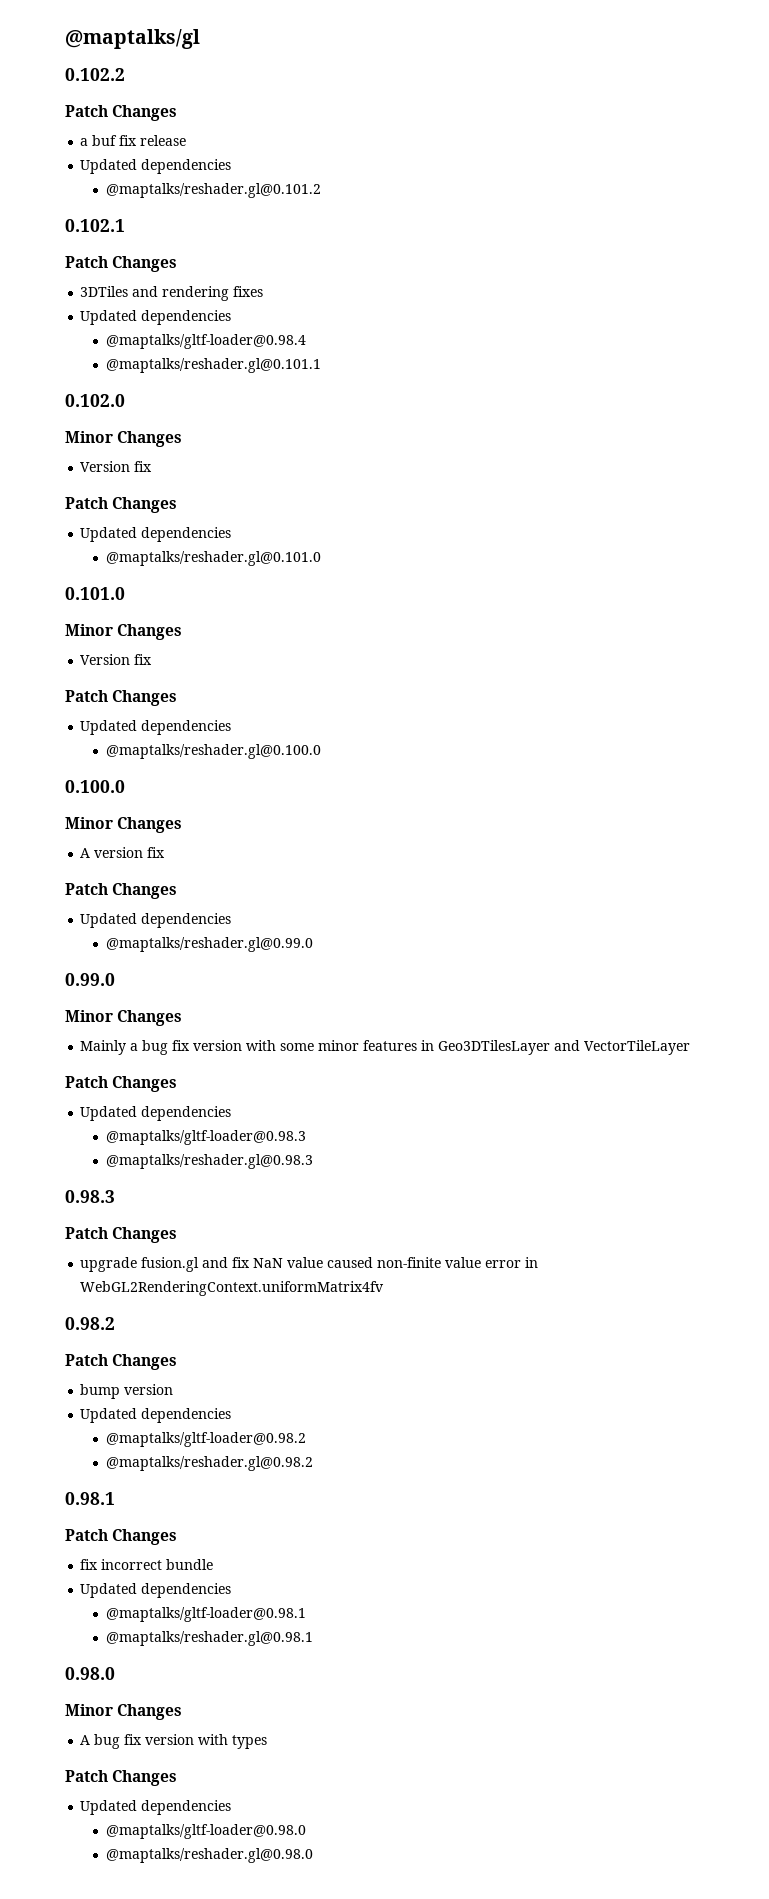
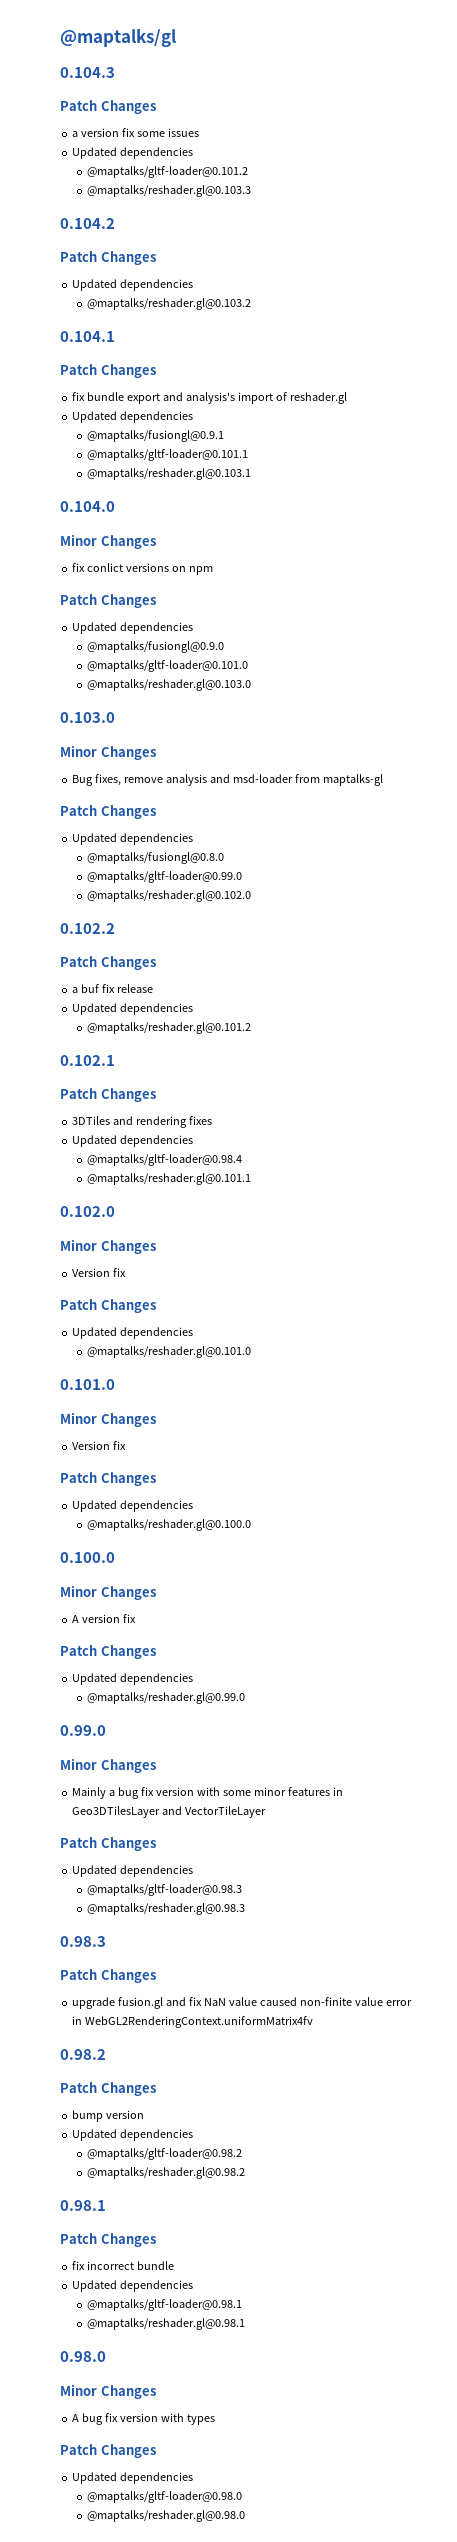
+ 0.104.3
+ Patch Changes
+ a version fix some issues
+ Updated dependencies
+ @maptalks/gltf-loader@0.101.2
+ @maptalks/reshader.gl@0.103.3
+ 0.104.2
+ Patch Changes
+ Updated dependencies
+ @maptalks/reshader.gl@0.103.2
+ 0.104.1
+ Patch Changes
+ fix bundle export and analysis's import of reshader.gl
+ Updated dependencies
+ @maptalks/fusiongl@0.9.1
+ @maptalks/gltf-loader@0.101.1
+ @maptalks/reshader.gl@0.103.1
+ 0.104.0
+ Minor Changes
+ fix conlict versions on npm
+ Patch Changes
+ Updated dependencies
+ @maptalks/fusiongl@0.9.0
+ @maptalks/gltf-loader@0.101.0
+ @maptalks/reshader.gl@0.103.0
+ 0.103.0
+ Minor Changes
+ Bug fixes, remove analysis and msd-loader from maptalks-gl
+ Patch Changes
+ Updated dependencies
+ @maptalks/fusiongl@0.8.0
+ @maptalks/gltf-loader@0.99.0
+ @maptalks/reshader.gl@0.102.0

